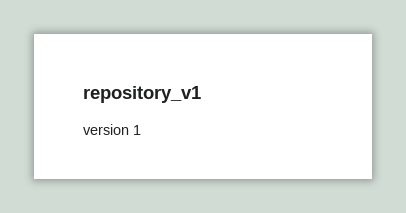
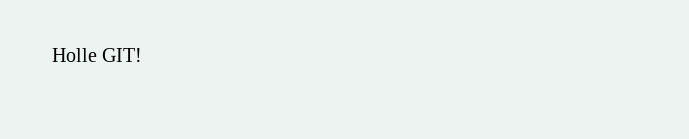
- repository_v1
- version 1
+ Holle GIT!

